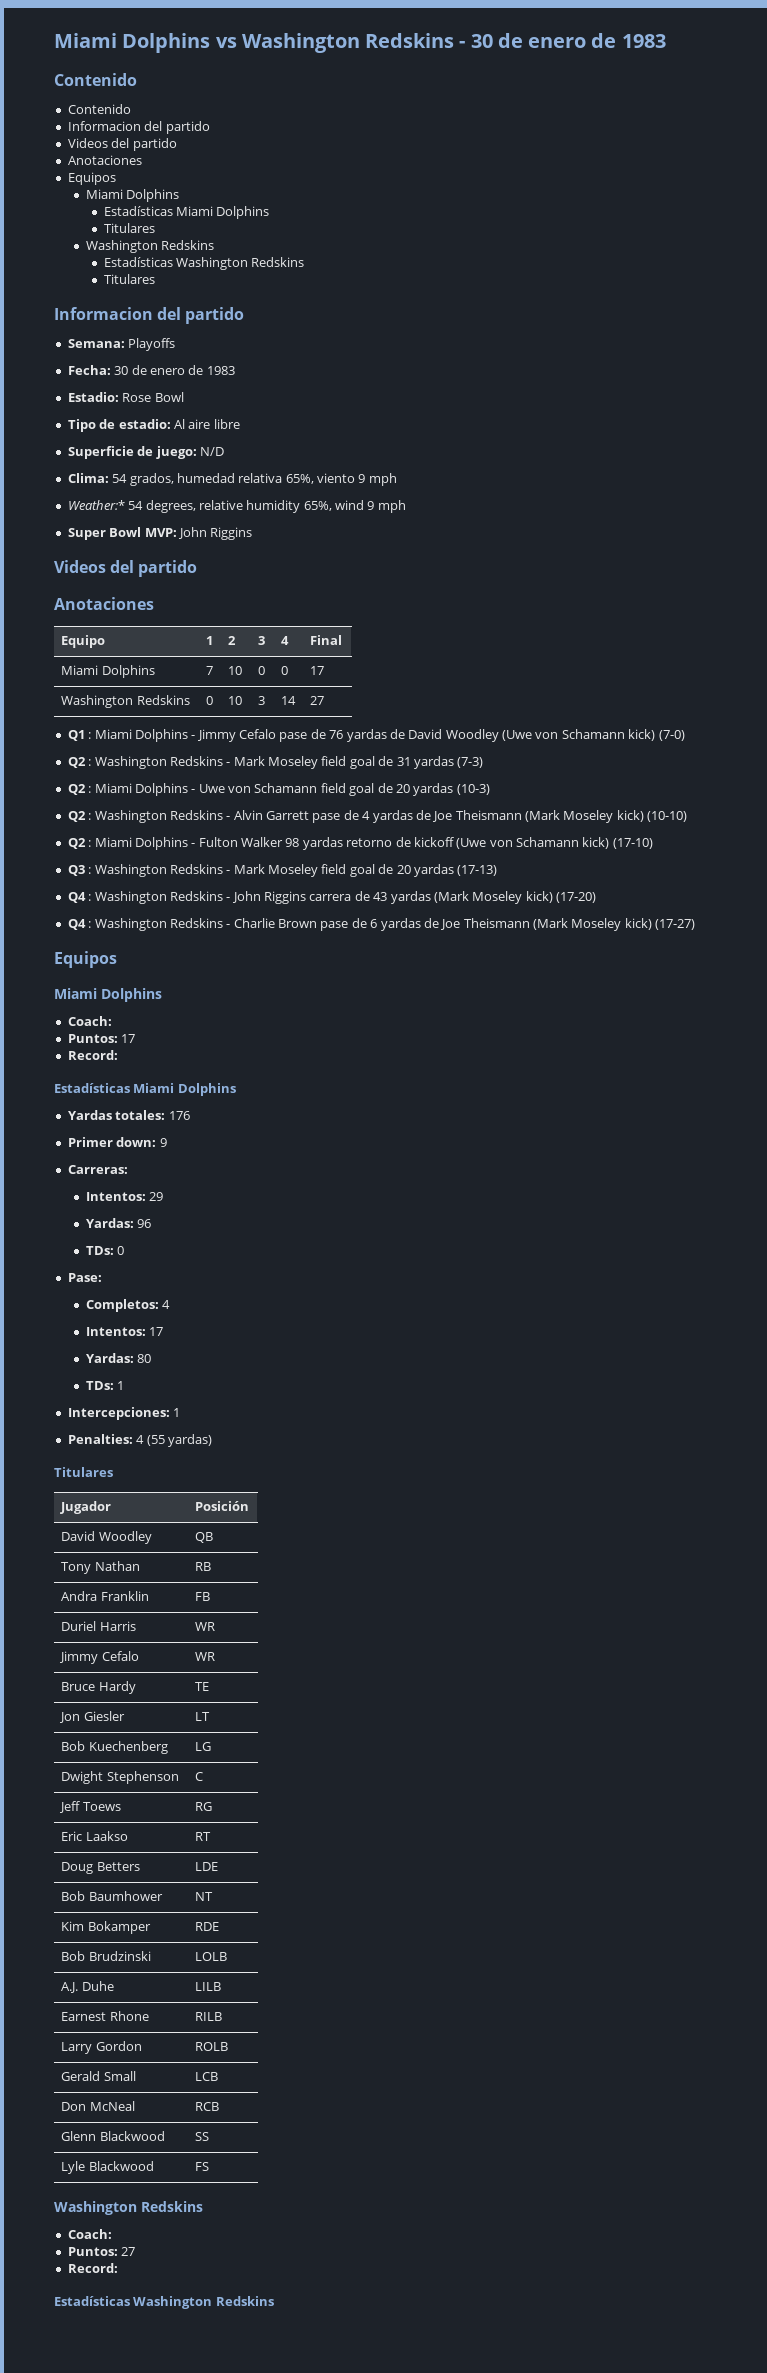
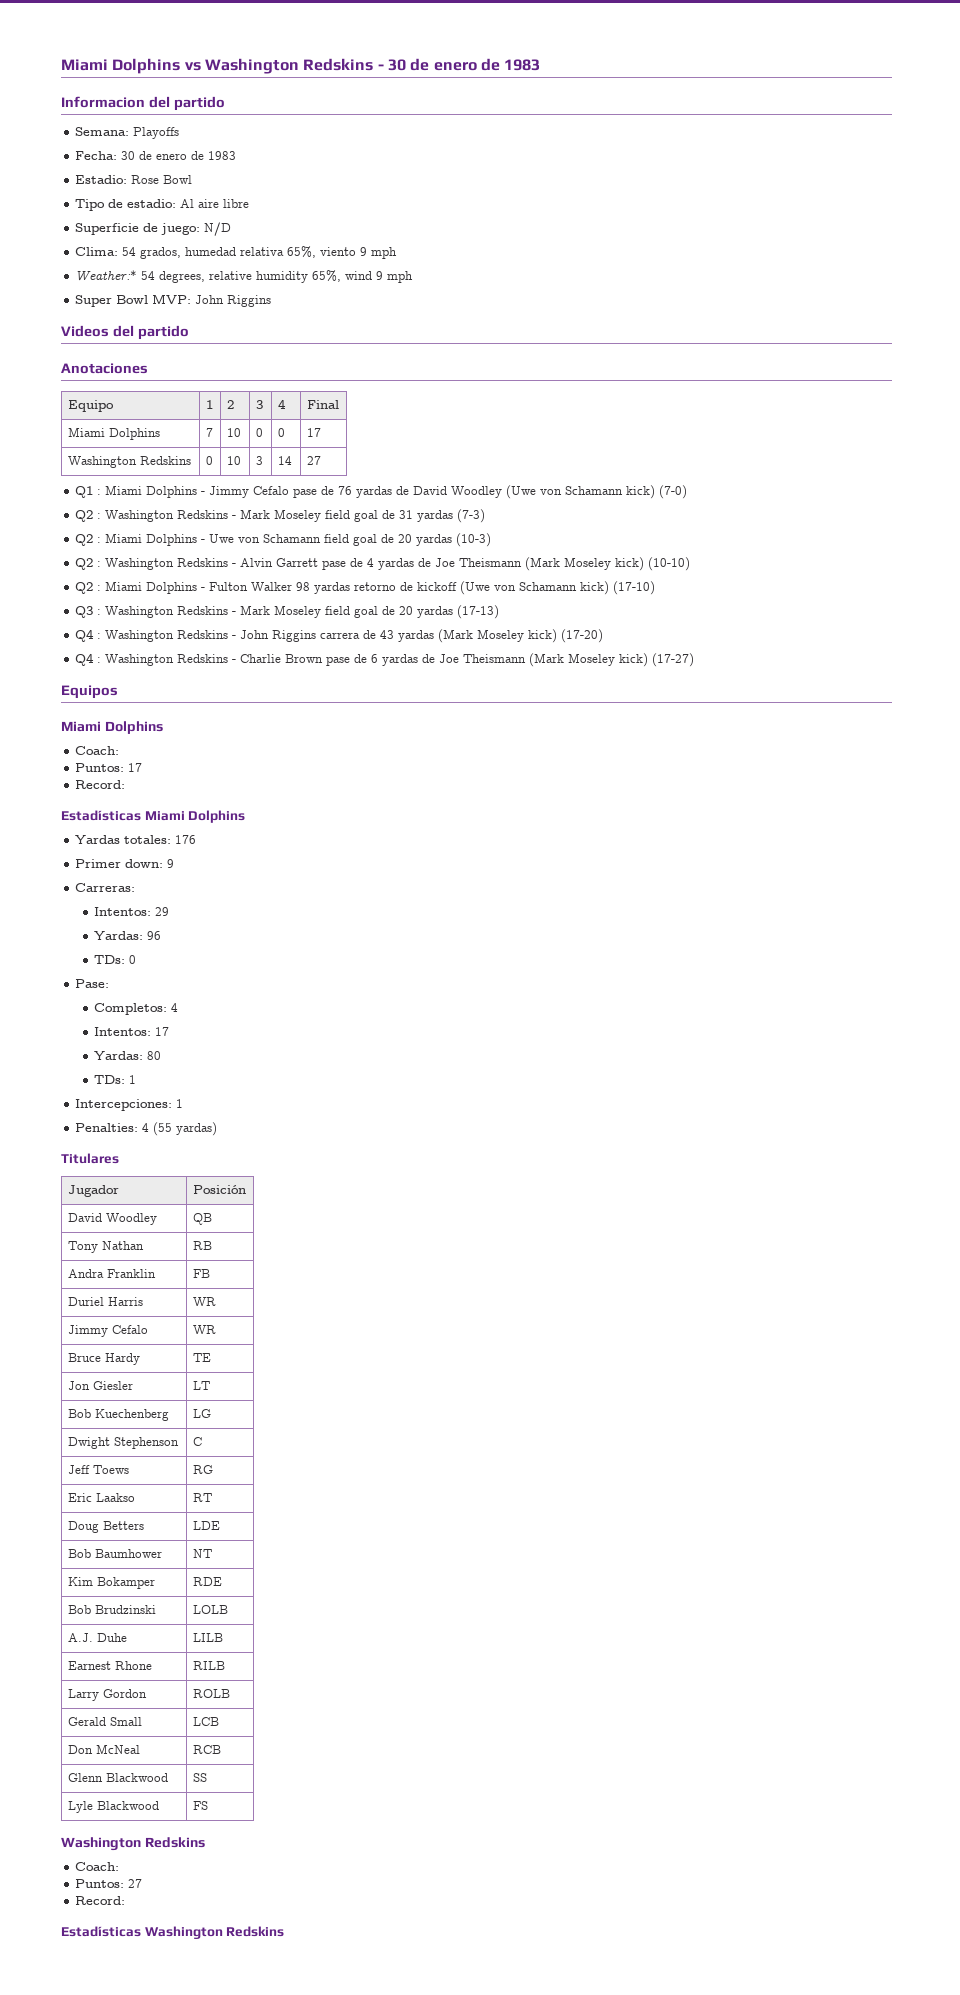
  Miami Dolphins vs Washington Redskins - 30 de enero de 1983
- Contenido
- Contenido
- Informacion del partido
- Videos del partido
- Anotaciones
- Equipos
- Miami Dolphins
- Estadísticas Miami Dolphins
- Titulares
- Washington Redskins
- Estadísticas Washington Redskins
- Titulares

